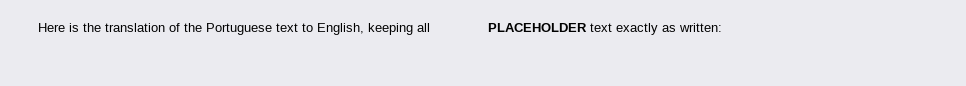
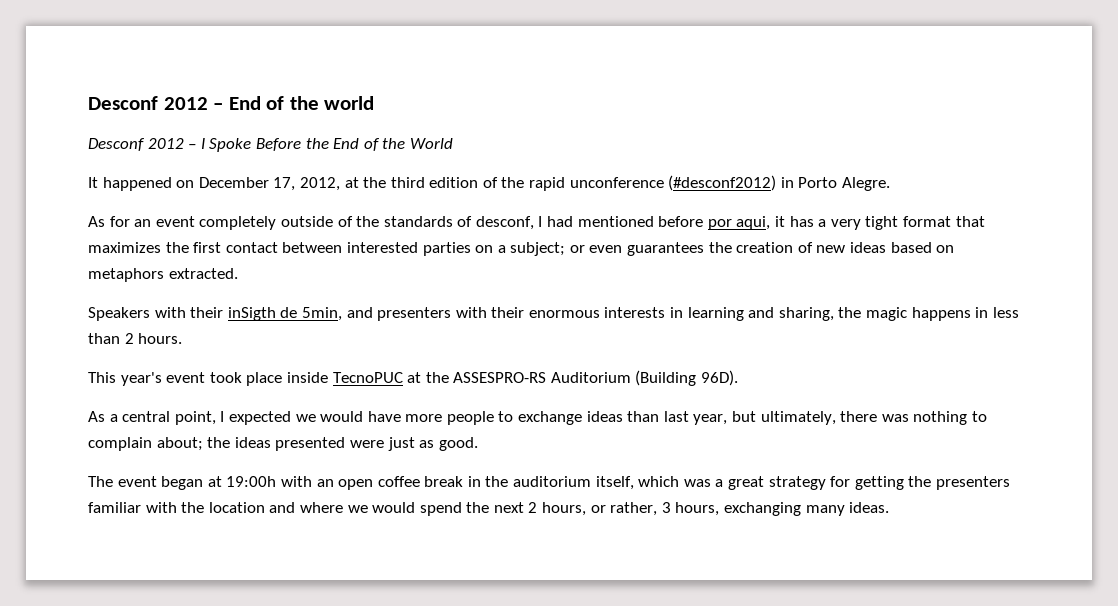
- Here is the translation of the Portuguese text to English, keeping all PLACEHOLDER text exactly as written:
+ Desconf 2012 – End of the world
+ Desconf 2012 – I Spoke Before the End of the World
+ It happened on December 17, 2012, at the third edition of the rapid unconference (#desconf2012) in Porto Alegre.
+ As for an event completely outside of the standards of desconf, I had mentioned before por aqui, it has a very tight format that maximizes the first contact between interested parties on a subject; or even guarantees the creation of new ideas based on metaphors extracted.
+ Speakers with their inSigth de 5min, and presenters with their enormous interests in learning and sharing, the magic happens in less than 2 hours.
+ This year's event took place inside TecnoPUC at the ASSESPRO-RS Auditorium (Building 96D).
+ As a central point, I expected we would have more people to exchange ideas than last year, but ultimately, there was nothing to complain about; the ideas presented were just as good.
+ The event began at 19:00h with an open coffee break in the auditorium itself, which was a great strategy for getting the presenters familiar with the location and where we would spend the next 2 hours, or rather, 3 hours, exchanging many ideas.

